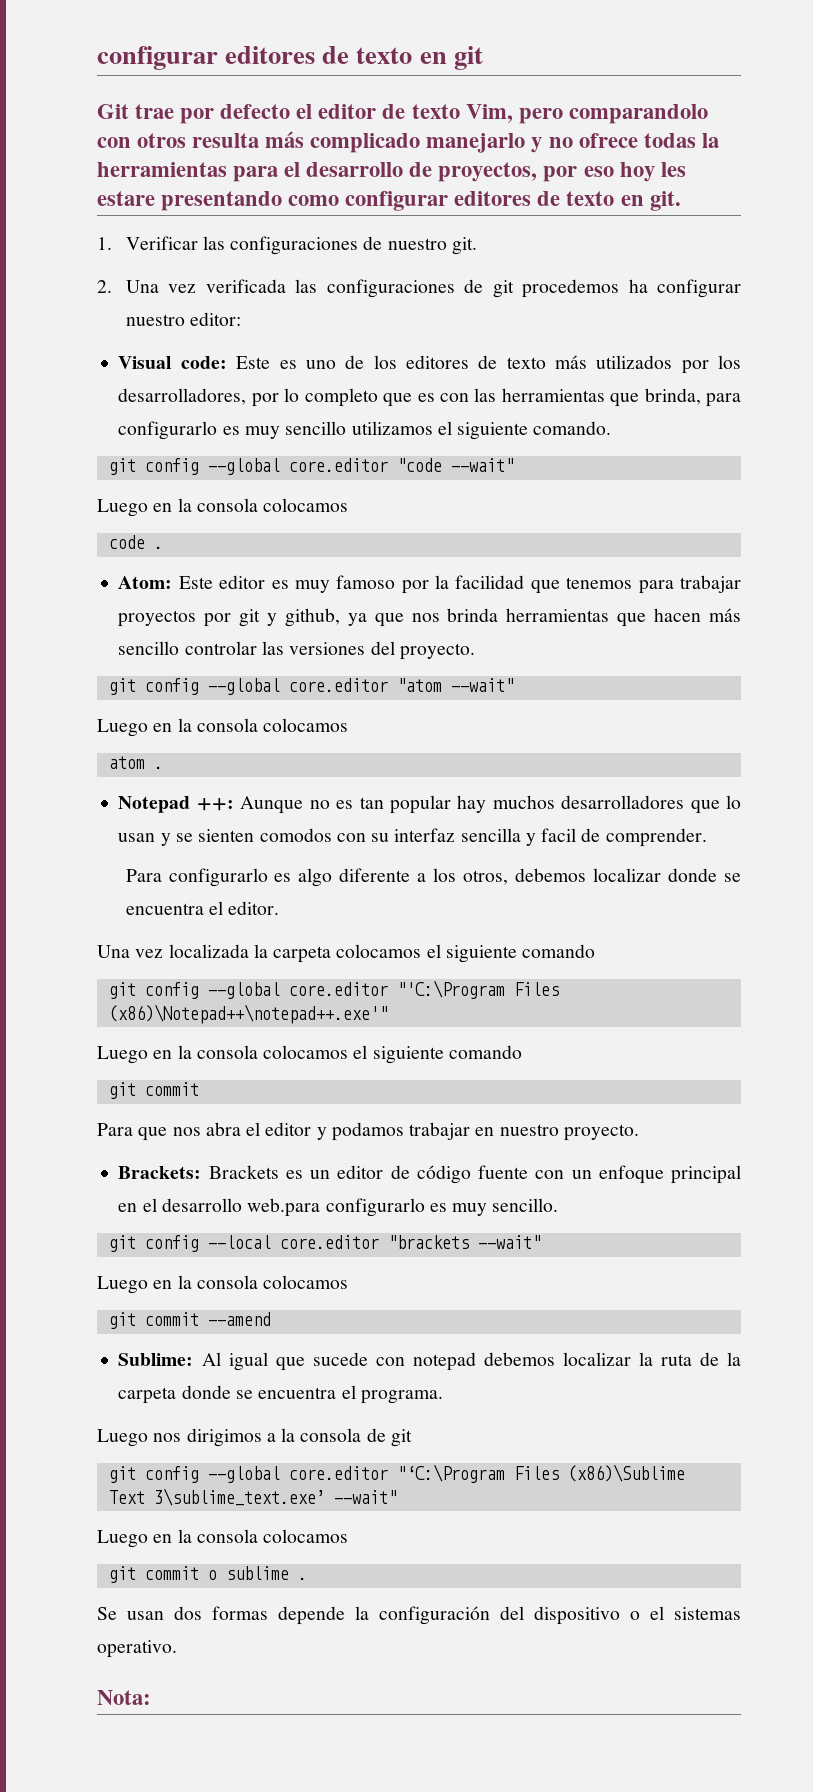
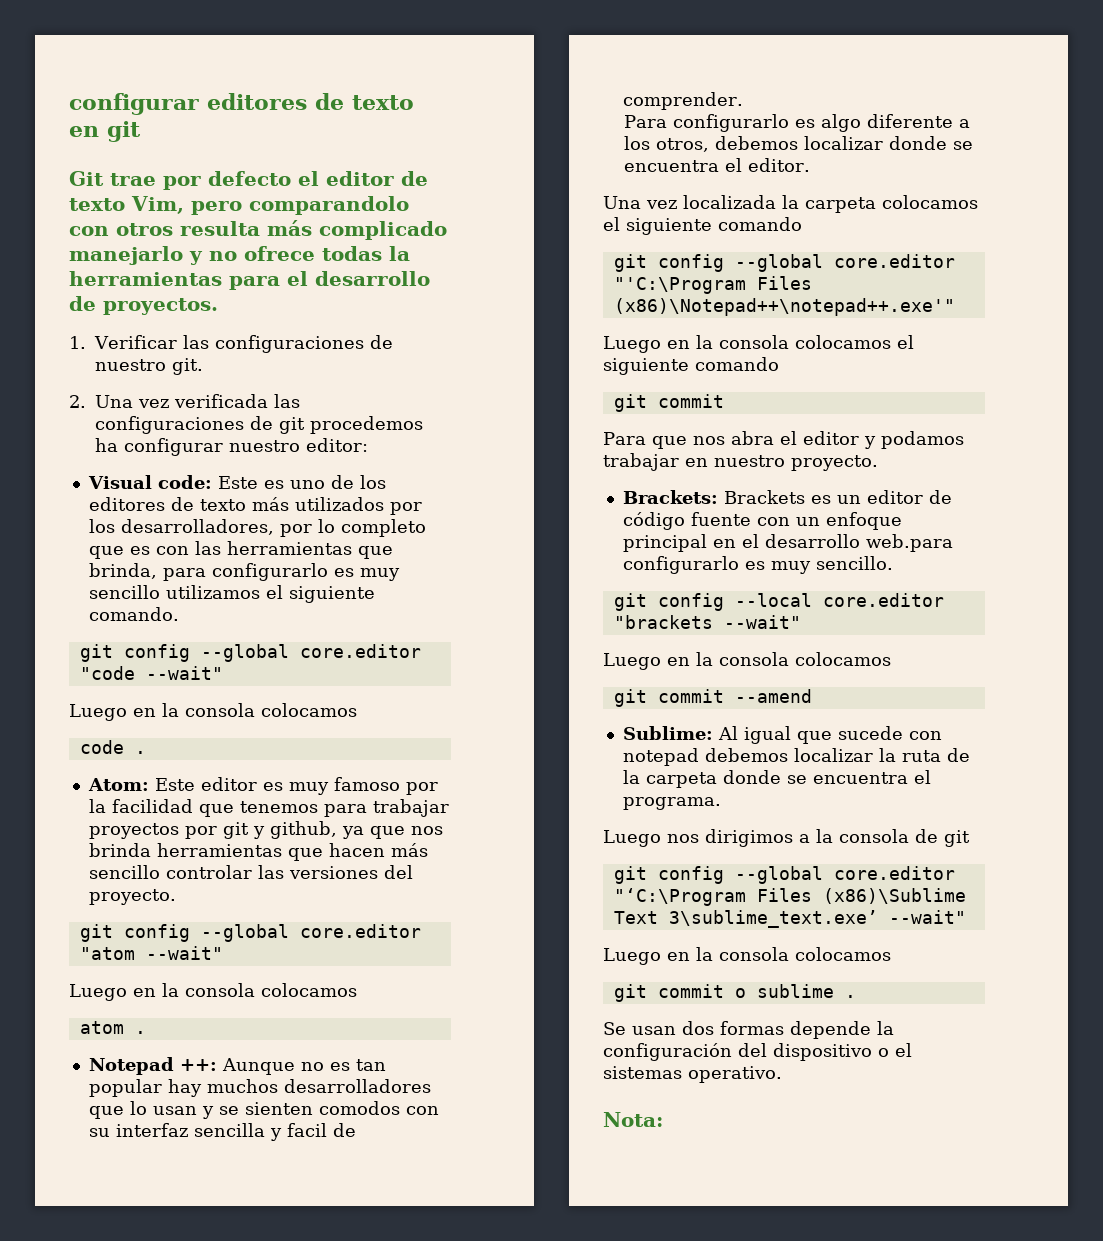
- Git trae por defecto el editor de texto Vim, pero comparandolo con otros resulta más complicado manejarlo y no ofrece todas la herramientas para el desarrollo de proyectos, por eso hoy les estare presentando como configurar editores de texto en git.
+ Git trae por defecto el editor de texto Vim, pero comparandolo con otros resulta más complicado manejarlo y no ofrece todas la herramientas para el desarrollo de proyectos.

